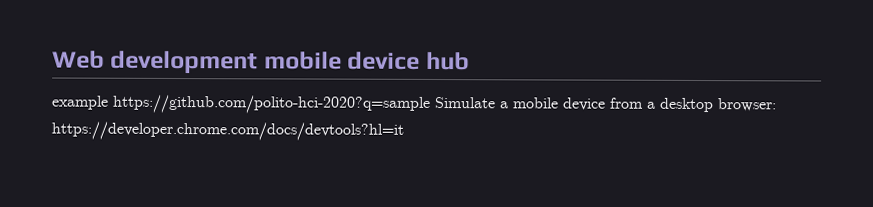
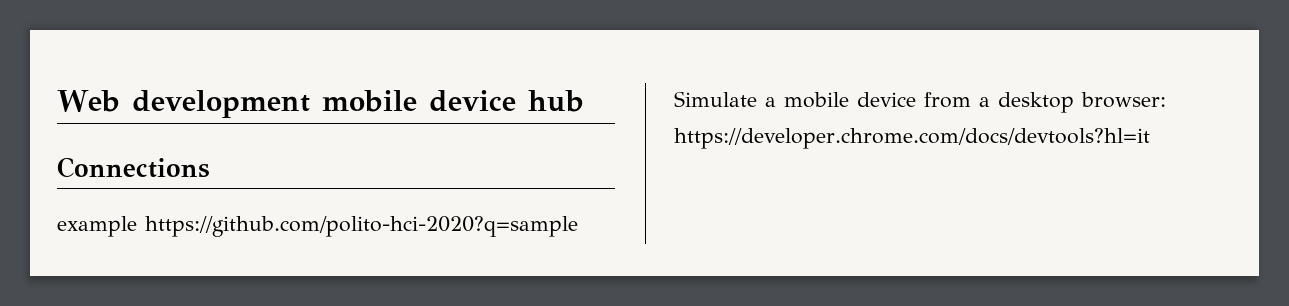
+ Connections

